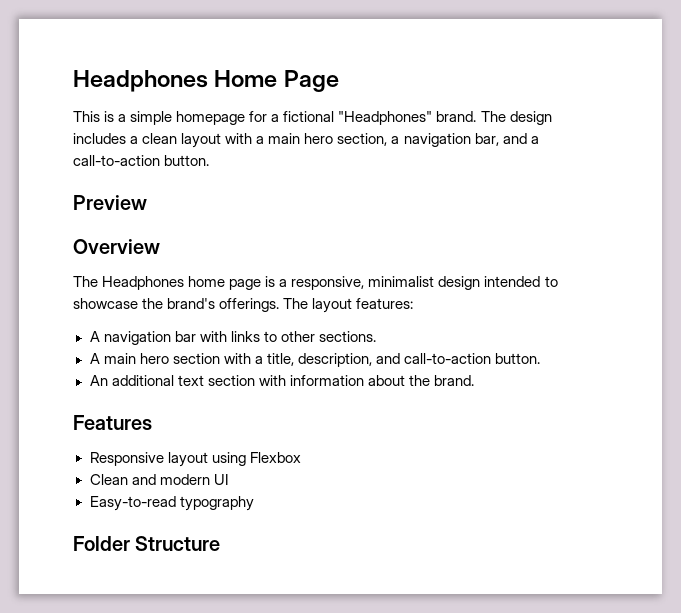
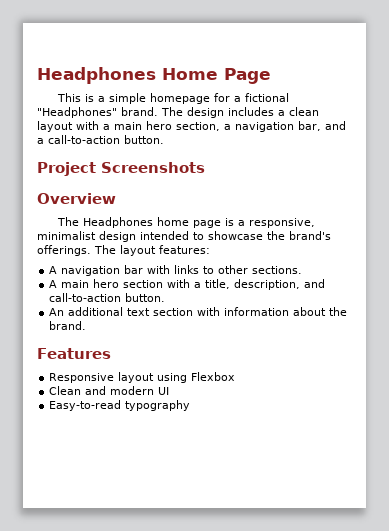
- Preview
+ Project Screenshots
- Folder Structure

